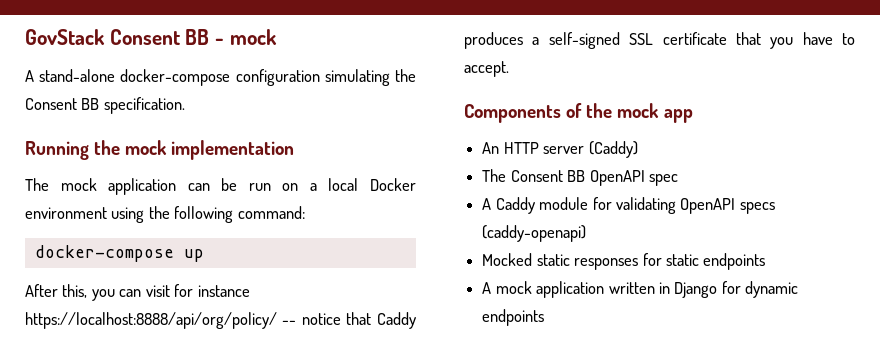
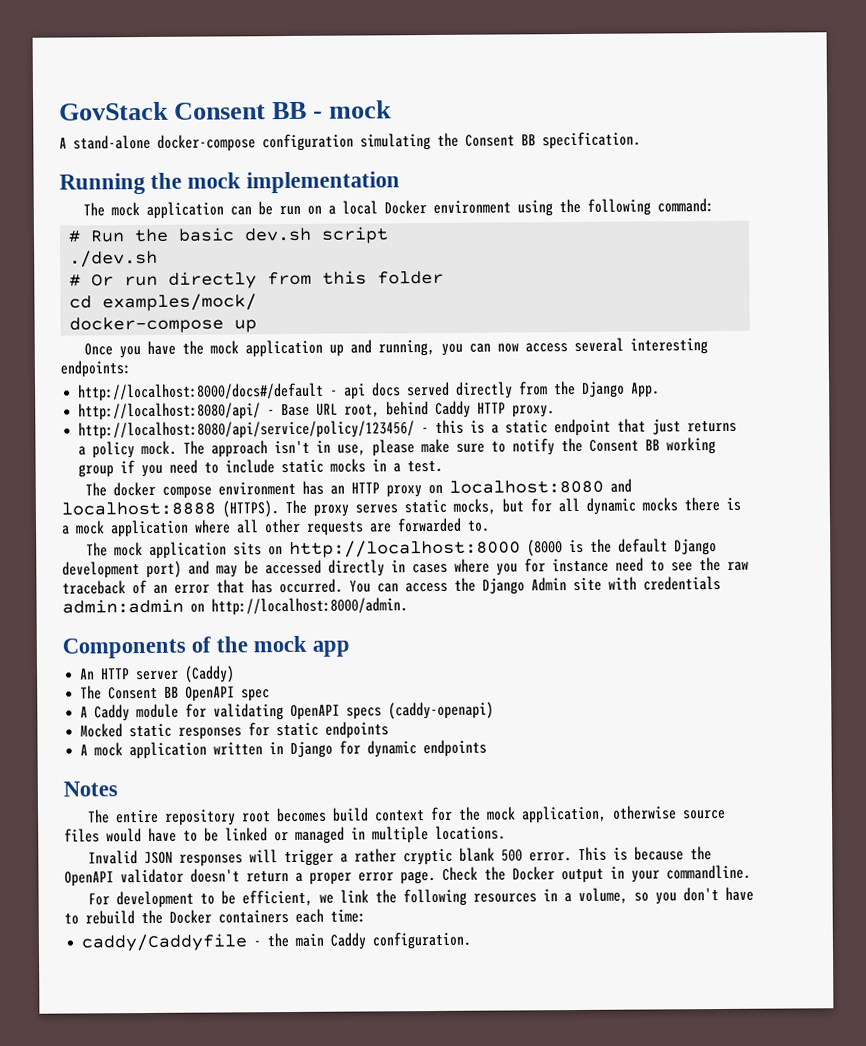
+ # Run the basic dev.sh script
+ ./dev.sh
+ # Or run directly from this folder
+ cd examples/mock/
  docker-compose up
- After this, you can visit for instance https://localhost:8888/api/org/policy/ -- notice that Caddy produces a self-signed SSL certificate that you have to accept.
+ Once you have the mock application up and running, you can now access several interesting endpoints:
+ http://localhost:8000/docs#/default - api docs served directly from the Django App.
+ http://localhost:8080/api/ - Base URL root, behind Caddy HTTP proxy.
+ http://localhost:8080/api/service/policy/123456/ - this is a static endpoint that just returns a policy mock. The approach isn't in use, please make sure to notify the Consent BB working group if you need to include static mocks in a test.
+ The docker compose environment has an HTTP proxy on localhost:8080 and localhost:8888 (HTTPS). The proxy serves static mocks, but for all dynamic mocks there is a mock application where all other requests are forwarded to.
+ The mock application sits on http://localhost:8000 (8000 is the default Django development port) and may be accessed directly in cases where you for instance need to see the raw traceback of an error that has occurred. You can access the Django Admin site with credentials admin:admin on http://localhost:8000/admin.
+ Notes
+ The entire repository root becomes build context for the mock application, otherwise source files would have to be linked or managed in multiple locations.
+ Invalid JSON responses will trigger a rather cryptic blank 500 error. This is because the OpenAPI validator doesn't return a proper error page. Check the Docker output in your commandline.
+ For development to be efficient, we link the following resources in a volume, so you don't have to rebuild the Docker containers each time:
+ caddy/Caddyfile - the main Caddy configuration.

